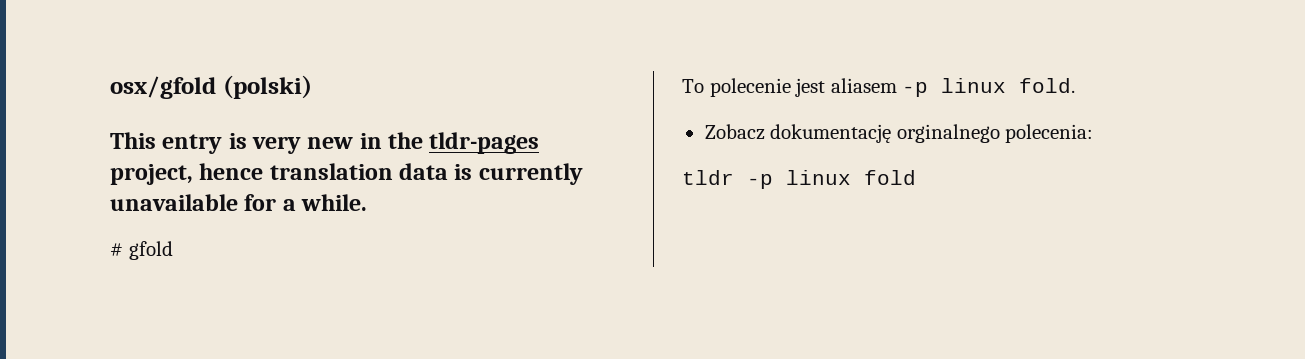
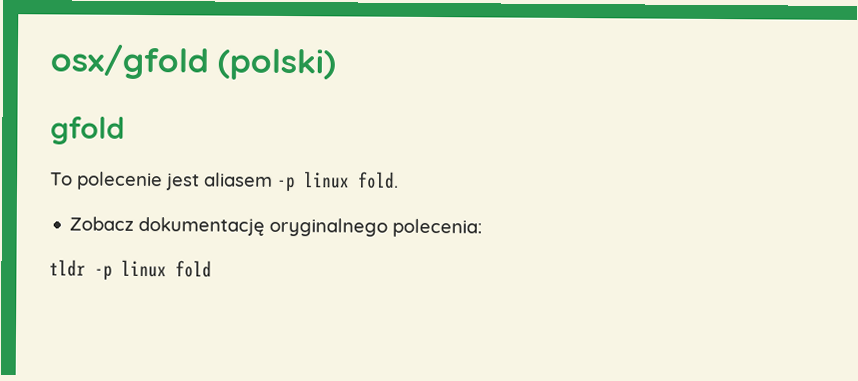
- This entry is very new in the tldr-pages project, hence translation data is currently unavailable for a while.
- # gfold
+ gfold
- Zobacz dokumentację orginalnego polecenia:
+ Zobacz dokumentację oryginalnego polecenia:

